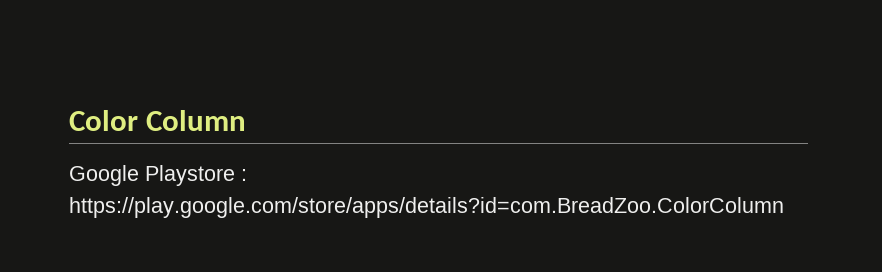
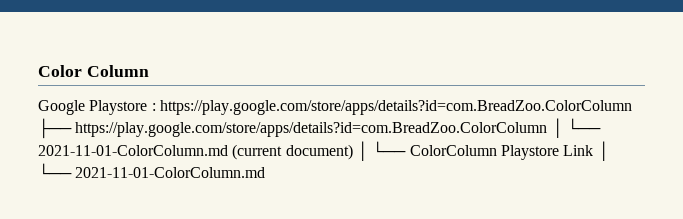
- Google Playstore : https://play.google.com/store/apps/details?id=com.BreadZoo.ColorColumn
+ Google Playstore : https://play.google.com/store/apps/details?id=com.BreadZoo.ColorColumn ├── https://play.google.com/store/apps/details?id=com.BreadZoo.ColorColumn │ └── 2021-11-01-ColorColumn.md (current document) │ └── ColorColumn Playstore Link │ └── 2021-11-01-ColorColumn.md

